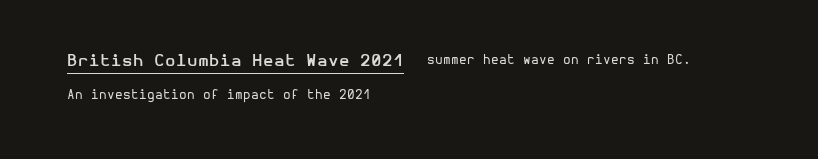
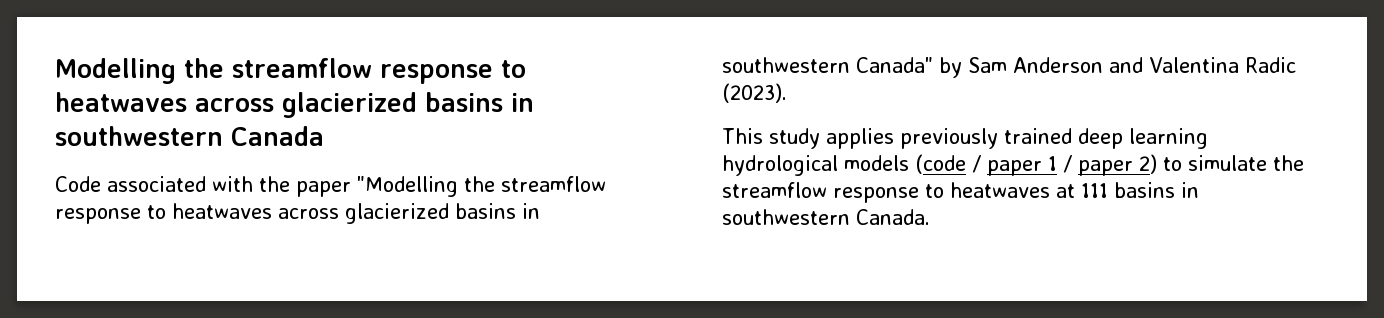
- British Columbia Heat Wave 2021
- An investigation of impact of the 2021 summer heat wave on rivers in BC.
+ Modelling the streamflow response to heatwaves across glacierized basins in southwestern Canada
+ Code associated with the paper "Modelling the streamflow response to heatwaves across glacierized basins in southwestern Canada" by Sam Anderson and Valentina Radic (2023).
+ This study applies previously trained deep learning hydrological models (code / paper 1 / paper 2) to simulate the streamflow response to heatwaves at 111 basins in southwestern Canada.

